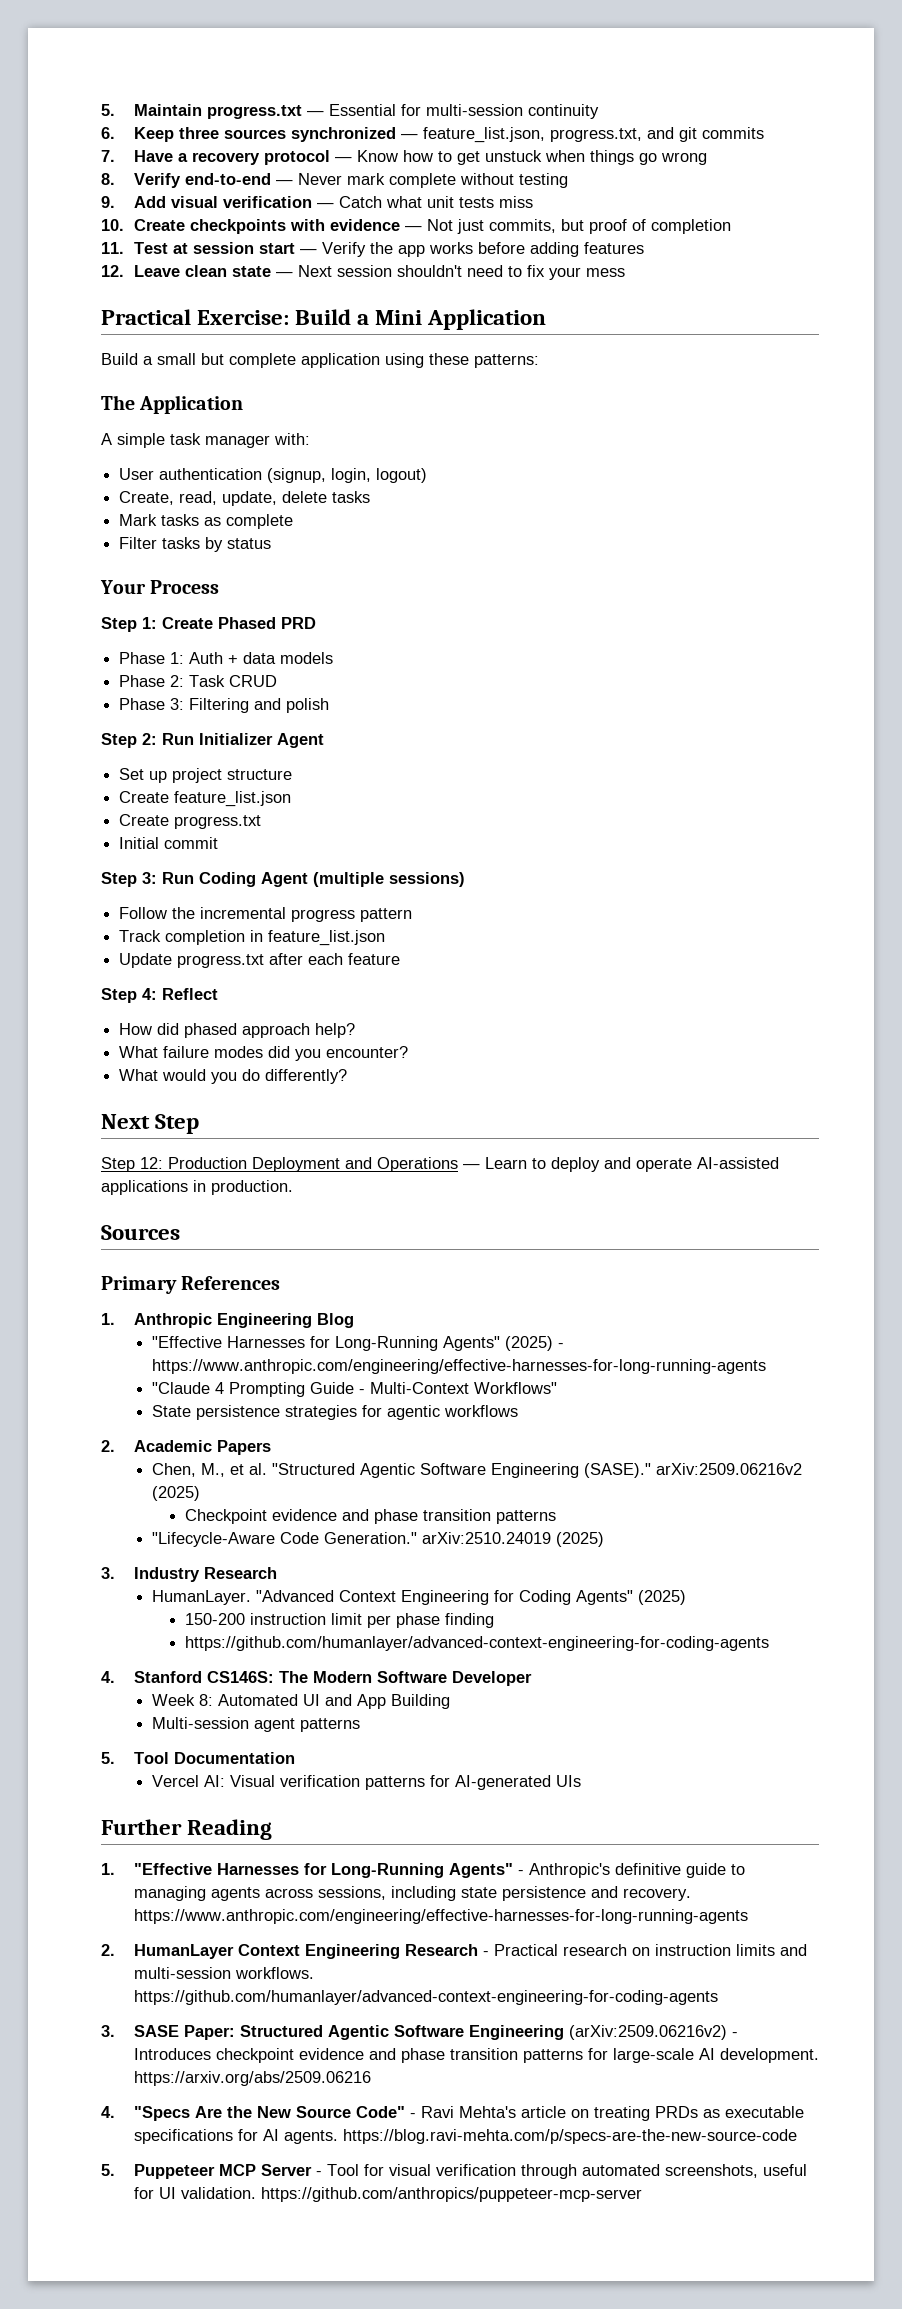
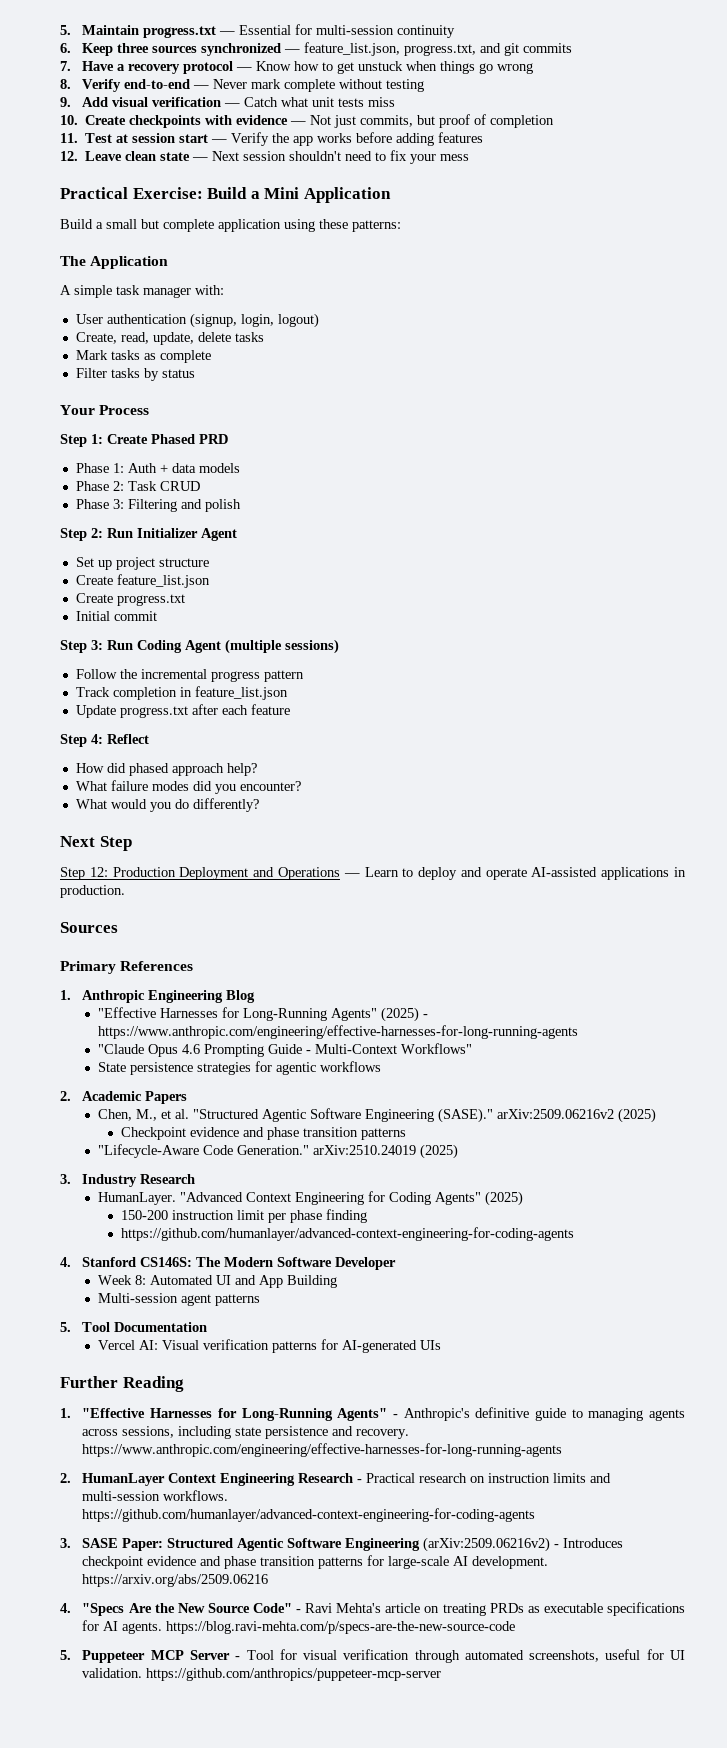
- "Claude 4 Prompting Guide - Multi-Context Workflows"
+ "Claude Opus 4.6 Prompting Guide - Multi-Context Workflows"

